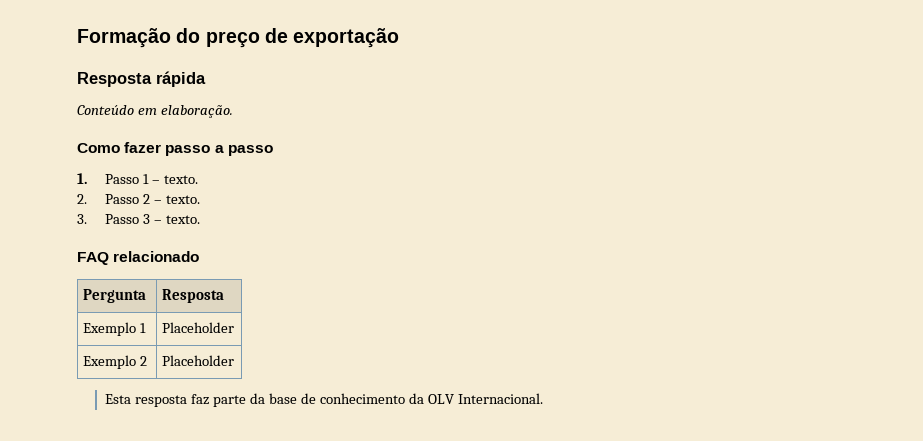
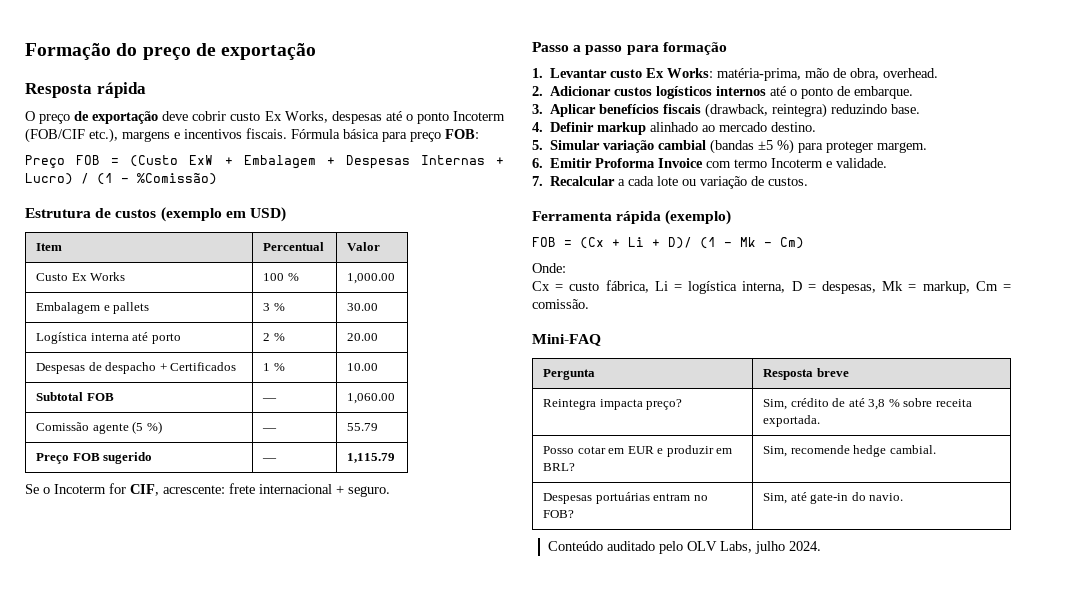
- Conteúdo em elaboração.
- Como fazer passo a passo
+ O preço de exportação deve cobrir custo Ex Works, despesas até o ponto Incoterm (FOB/CIF etc.), margens e incentivos fiscais. Fórmula básica para preço FOB:
+ Preço FOB = (Custo ExW + Embalagem + Despesas Internas + Lucro) / (1 - %Comissão)
+ Estrutura de custos (exemplo em USD)
+ Item | Percentual | Valor
+ Custo Ex Works | 100 % | 1,000.00
+ Embalagem e pallets | 3 % | 30.00
+ Logística interna até porto | 2 % | 20.00
+ Despesas de despacho + Certificados | 1 % | 10.00
+ Subtotal FOB | — | 1,060.00
+ Comissão agente (5 %) | — | 55.79
+ Preço FOB sugerido | — | 1,115.79
+ Se o Incoterm for CIF, acrescente: frete internacional + seguro.
+ Passo a passo para formação
- 1. Passo 1 – texto.
- 2. Passo 2 – texto.
- 3. Passo 3 – texto.
- FAQ relacionado
- Pergunta | Resposta
- Exemplo 1 | Placeholder
- Exemplo 2 | Placeholder
- Esta resposta faz parte da base de conhecimento da OLV Internacional.
+ 1. Levantar custo Ex Works: matéria-prima, mão de obra, overhead.
+ 2. Adicionar custos logísticos internos até o ponto de embarque.
+ 3. Aplicar benefícios fiscais (drawback, reintegra) reduzindo base.
+ 4. Definir markup alinhado ao mercado destino.
+ 5. Simular variação cambial (bandas ±5 %) para proteger margem.
+ 6. Emitir Proforma Invoice com termo Incoterm e validade.
+ 7. Recalcular a cada lote ou variação de custos.
+ Ferramenta rápida (exemplo)
+ FOB = (Cx + Li + D)/ (1 - Mk - Cm)
+ Onde:
+ Cx = custo fábrica, Li = logística interna, D = despesas, Mk = markup, Cm = comissão.
+ Mini-FAQ
+ Pergunta | Resposta breve
+ Reintegra impacta preço? | Sim, crédito de até 3,8 % sobre receita exportada.
+ Posso cotar em EUR e produzir em BRL? | Sim, recomende hedge cambial.
+ Despesas portuárias entram no FOB? | Sim, até gate-in do navio.
+ Conteúdo auditado pelo OLV Labs, julho 2024.

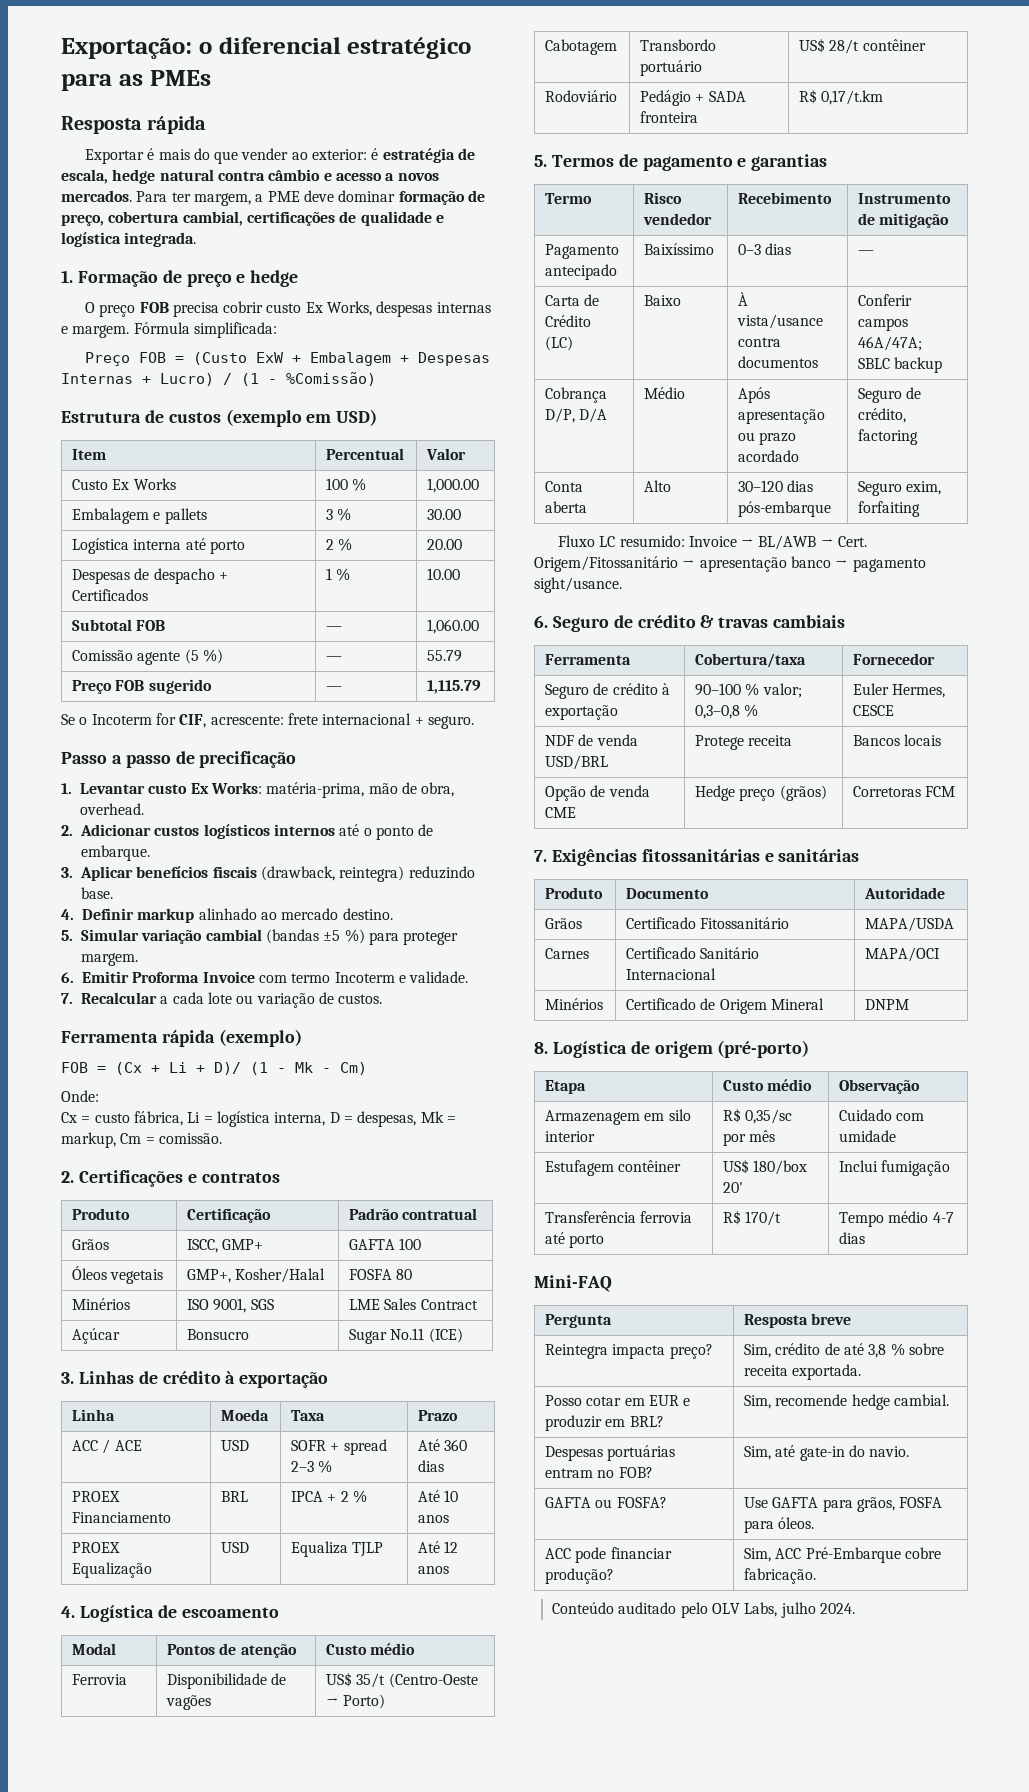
- Formação do preço de exportação
+ Exportação: o diferencial estratégico para as PMEs
  Resposta rápida
+ Exportar é mais do que vender ao exterior: é estratégia de escala, hedge natural contra câmbio e acesso a novos mercados. Para ter margem, a PME deve dominar formação de preço, cobertura cambial, certificações de qualidade e logística integrada.
+ 1. Formação de preço e hedge
- O preço de exportação deve cobrir custo Ex Works, despesas até o ponto Incoterm (FOB/CIF etc.), margens e incentivos fiscais. Fórmula básica para preço FOB:
+ O preço FOB precisa cobrir custo Ex Works, despesas internas e margem. Fórmula simplificada:
- Passo a passo para formação
+ Passo a passo de precificação
+ 2. Certificações e contratos
+ Produto | Certificação | Padrão contratual
+ Grãos | ISCC, GMP+ | GAFTA 100
+ Óleos vegetais | GMP+, Kosher/Halal | FOSFA 80
+ Minérios | ISO 9001, SGS | LME Sales Contract
+ Açúcar | Bonsucro | Sugar No.11 (ICE)
+ 3. Linhas de crédito à exportação
+ Linha | Moeda | Taxa | Prazo
+ ACC / ACE | USD | SOFR + spread 2–3 % | Até 360 dias
+ PROEX Financiamento | BRL | IPCA + 2 % | Até 10 anos
+ PROEX Equalização | USD | Equaliza TJLP | Até 12 anos
+ 4. Logística de escoamento
+ Modal | Pontos de atenção | Custo médio
+ Ferrovia | Disponibilidade de vagões | US$ 35/t (Centro-Oeste → Porto)
+ Cabotagem | Transbordo portuário | US$ 28/t contêiner
+ Rodoviário | Pedágio + SADA fronteira | R$ 0,17/t.km
+ 5. Termos de pagamento e garantias
+ Termo | Risco vendedor | Recebimento | Instrumento de mitigação
+ Pagamento antecipado | Baixíssimo | 0–3 dias | —
+ Carta de Crédito (LC) | Baixo | À vista/usance contra documentos | Conferir campos 46A/47A; SBLC backup
+ Cobrança D/P, D/A | Médio | Após apresentação ou prazo acordado | Seguro de crédito, factoring
+ Conta aberta | Alto | 30–120 dias pós-embarque | Seguro exim, forfaiting
+ Fluxo LC resumido: Invoice → BL/AWB → Cert. Origem/Fitossanitário → apresentação banco → pagamento sight/usance.
+ 6. Seguro de crédito & travas cambiais
+ Ferramenta | Cobertura/taxa | Fornecedor
+ Seguro de crédito à exportação | 90–100 % valor; 0,3–0,8 % | Euler Hermes, CESCE
+ NDF de venda USD/BRL | Protege receita | Bancos locais
+ Opção de venda CME | Hedge preço (grãos) | Corretoras FCM
+ 7. Exigências fitossanitárias e sanitárias
+ Produto | Documento | Autoridade
+ Grãos | Certificado Fitossanitário | MAPA/USDA
+ Carnes | Certificado Sanitário Internacional | MAPA/OCI
+ Minérios | Certificado de Origem Mineral | DNPM
+ 8. Logística de origem (pré-porto)
+ Etapa | Custo médio | Observação
+ Armazenagem em silo interior | R$ 0,35/sc por mês | Cuidado com umidade
+ Estufagem contêiner | US$ 180/box 20' | Inclui fumigação
+ Transferência ferrovia até porto | R$ 170/t | Tempo médio 4-7 dias
+ GAFTA ou FOSFA? | Use GAFTA para grãos, FOSFA para óleos.
+ ACC pode financiar produção? | Sim, ACC Pré-Embarque cobre fabricação.

